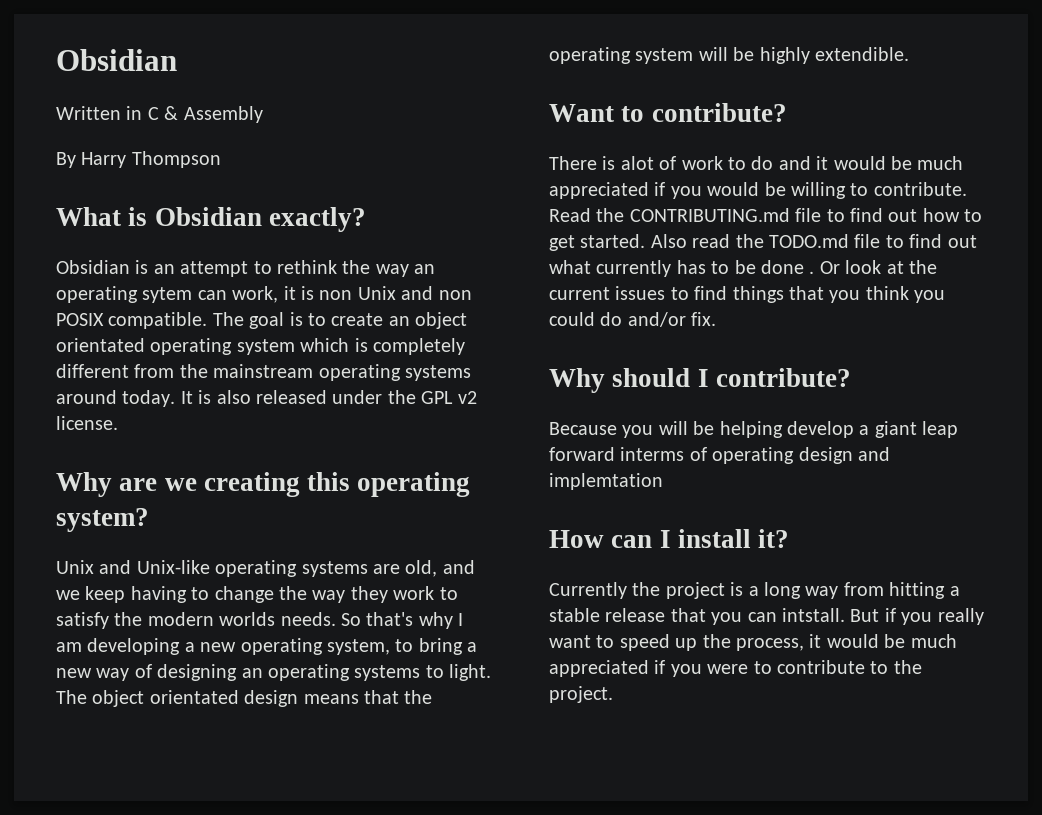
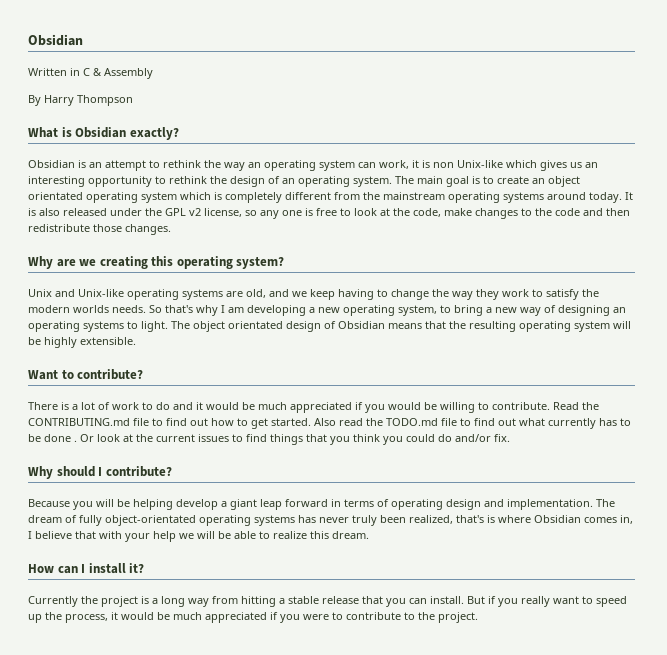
- Obsidian is an attempt to rethink the way an operating sytem can work, it is non Unix and non POSIX compatible. The goal is to create an object orientated operating system which is completely different from the mainstream operating systems around today.
+ Obsidian is an attempt to rethink the way an operating system can work, it is non Unix-like which gives us an interesting opportunity to rethink the design of an operating system. The main goal is to create an object orientated operating system which is completely different from the mainstream operating systems around today.
- It is also released under the GPL v2 license.
+ It is also released under the GPL v2 license, so any one is free to look at the code, make changes to the code and then redistribute those changes.
- The object orientated design means that the operating system will be highly extendible.
+ The object orientated design of Obsidian means that the resulting operating system will be highly extensible.
- There is alot of work to do and it would be much appreciated if you would be willing to contribute.
+ There is a lot of work to do and it would be much appreciated if you would be willing to contribute.
- Because you will be helping develop a giant leap forward interms of operating design and implemtation
+ Because you will be helping develop a giant leap forward in terms of operating design and implementation. The dream of fully object-orientated operating systems has never truly been realized, that's is where Obsidian comes in, I believe that with your help we will be able to realize this dream.
- Currently the project is a long way from hitting a stable release that you can intstall.
+ Currently the project is a long way from hitting a stable release that you can install.

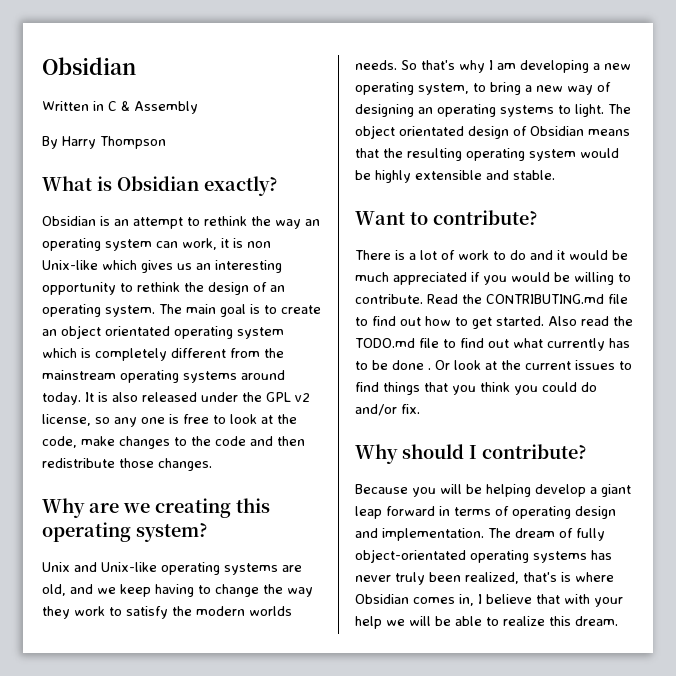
- The object orientated design of Obsidian means that the resulting operating system will be highly extensible.
+ The object orientated design of Obsidian means that the resulting operating system would be highly extensible and stable.
- How can I install it?
- Currently the project is a long way from hitting a stable release that you can install. But if you really want to speed up the process, it would be much appreciated if you were to contribute to the project.

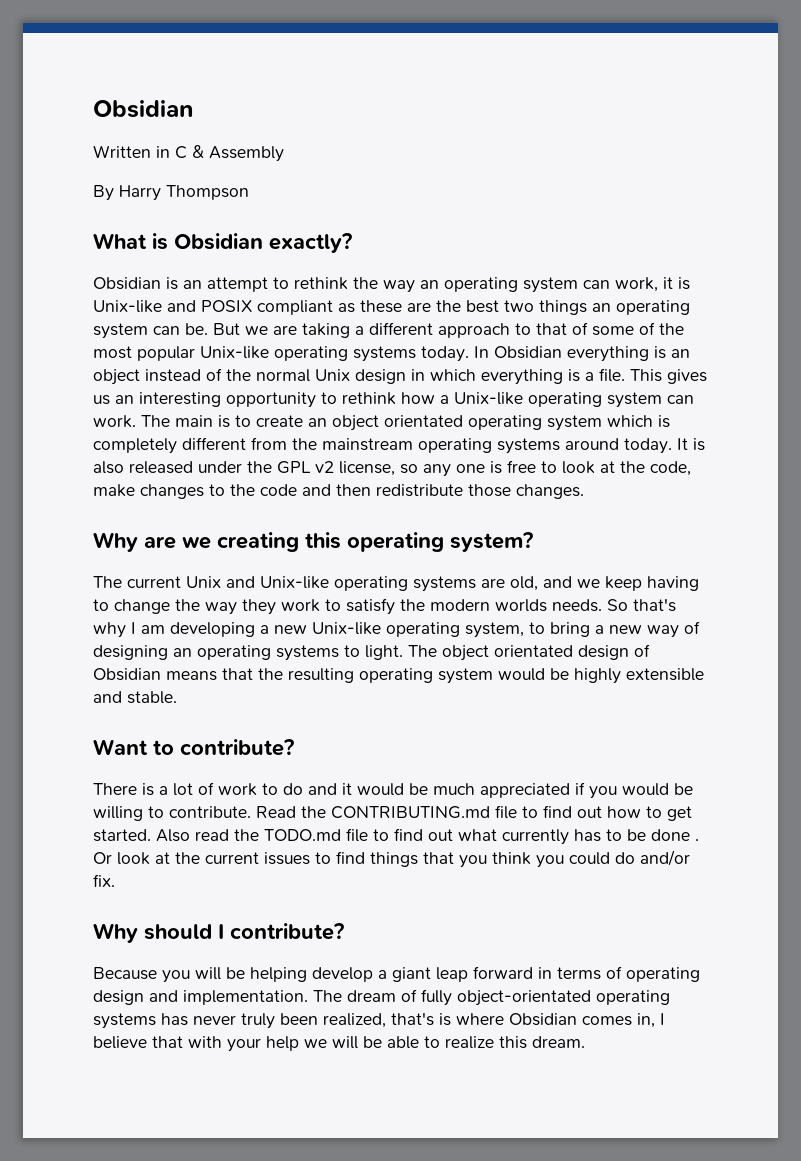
- Obsidian is an attempt to rethink the way an operating system can work, it is non Unix-like which gives us an interesting opportunity to rethink the design of an operating system.
+ Obsidian is an attempt to rethink the way an operating system can work, it is Unix-like and POSIX compliant as these are the best two things an operating system can be. But we are taking a different approach to that of some of the most popular Unix-like operating systems today. In Obsidian everything is an object instead of the normal Unix design in which everything is a file. This gives us an interesting opportunity to rethink how a Unix-like operating system can work.
- The main goal is to create an object orientated operating system which is completely different from the mainstream operating systems around today.
+ The main is to create an object orientated operating system which is completely different from the mainstream operating systems around today.
- Unix and Unix-like operating systems are old, and we keep having to change the way they work to satisfy the modern worlds needs.
+ The current Unix and Unix-like operating systems are old, and we keep having to change the way they work to satisfy the modern worlds needs.
- So that's why I am developing a new operating system, to bring a new way of designing an operating systems to light.
+ So that's why I am developing a new Unix-like operating system, to bring a new way of designing an operating systems to light.

